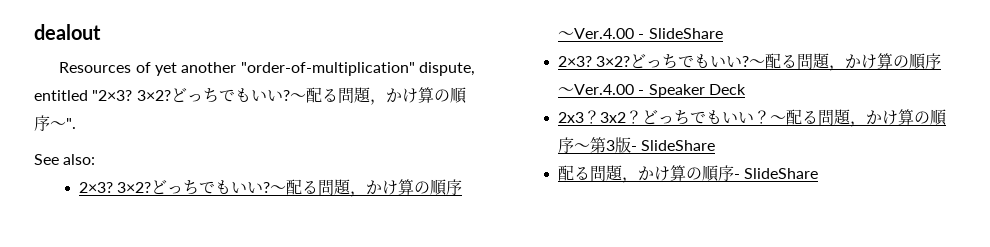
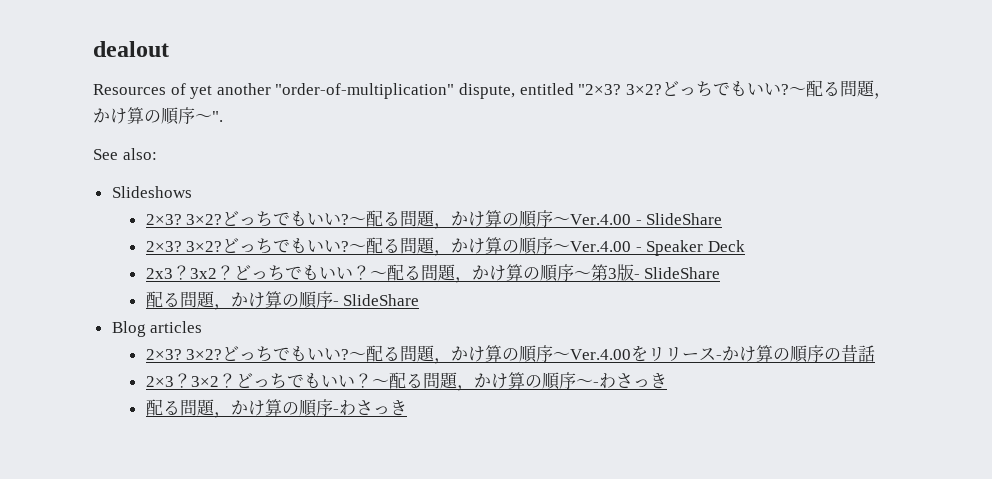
+ Slideshows
+ Blog articles
+ 2×3? 3×2?どっちでもいい?～配る問題，かけ算の順序～Ver.4.00をリリース-かけ算の順序の昔話
+ 2×3？3×2？どっちでもいい？～配る問題，かけ算の順序～-わさっき
+ 配る問題，かけ算の順序-わさっき

